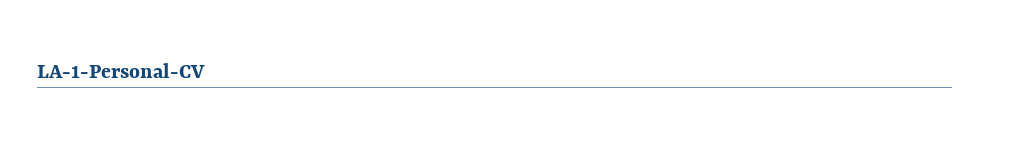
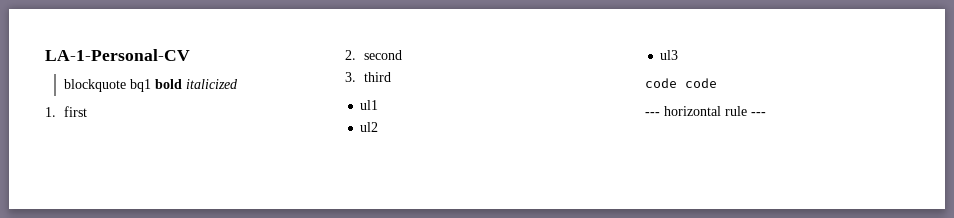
+ blockquote bq1 bold italicized
+ 1. first
+ 2. second
+ 3. third
+ ul1
+ ul2
+ ul3
+ code code
+ --- horizontal rule ---

